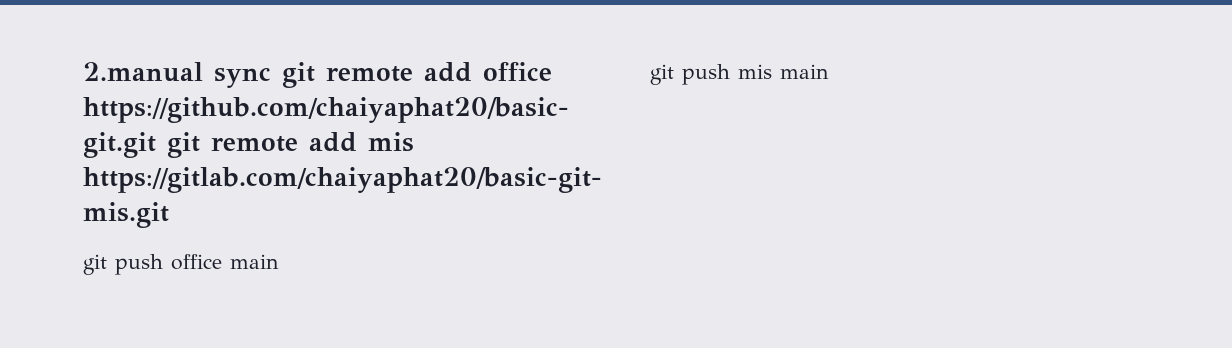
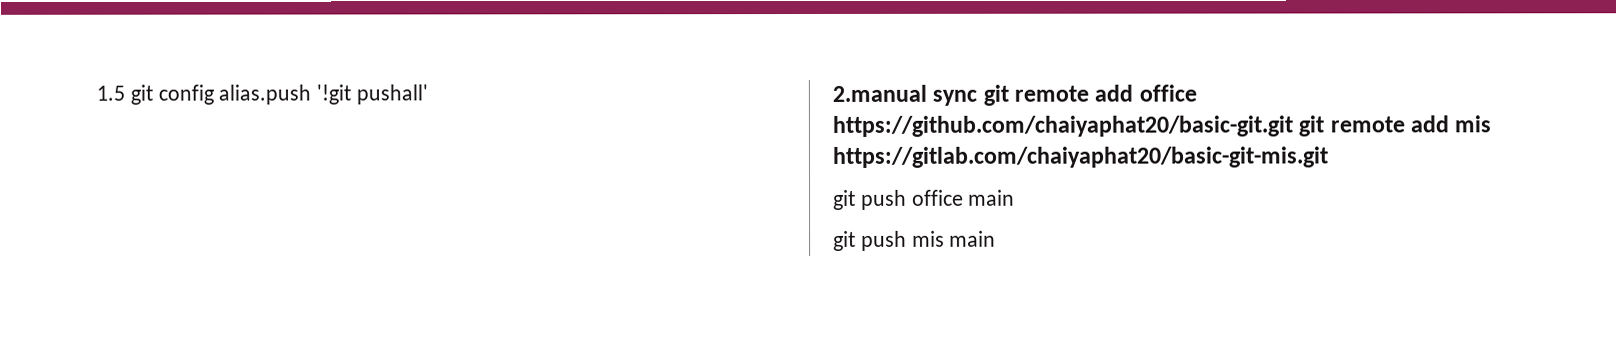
+ 1.5 git config alias.push '!git pushall'

